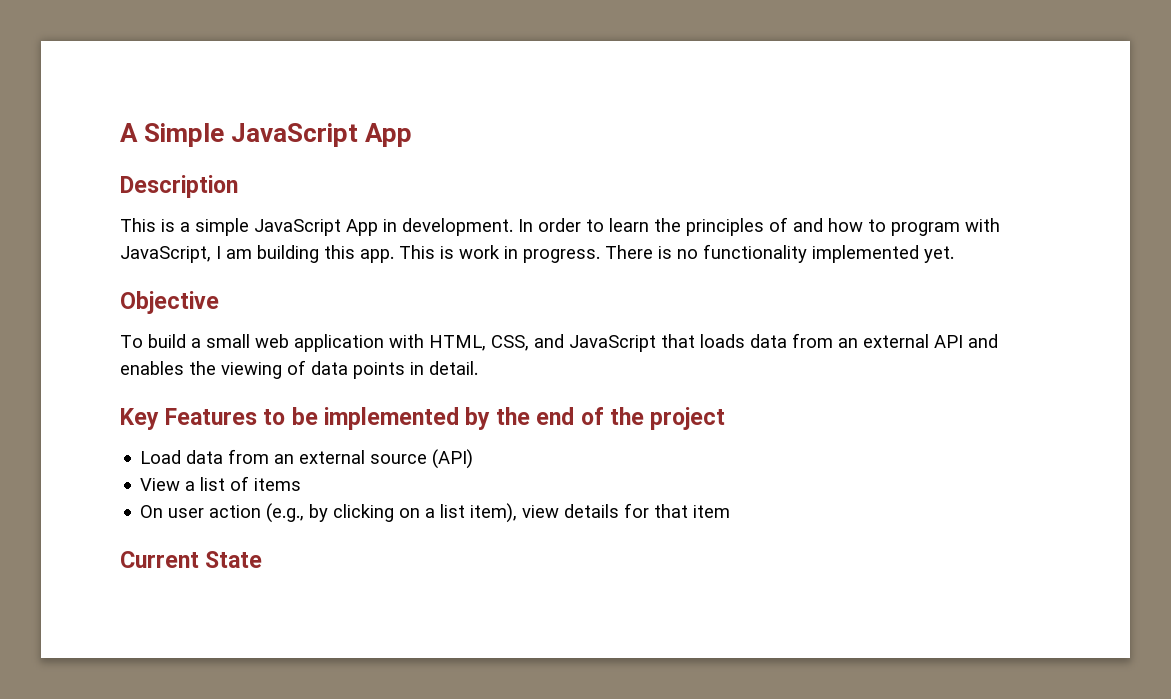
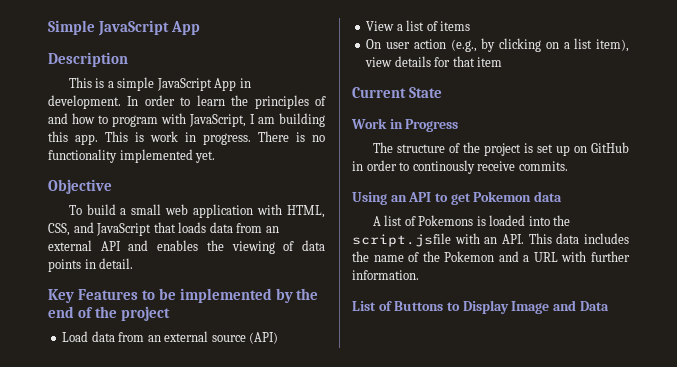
- A Simple JavaScript App
+ Simple JavaScript App
+ Work in Progress
+ The structure of the project is set up on GitHub in order to continously receive commits.
+ Using an API to get Pokemon data
+ A list of Pokemons is loaded into the script.jsfile with an API. This data includes the name of the Pokemon and a URL with further information.
+ List of Buttons to Display Image and Data

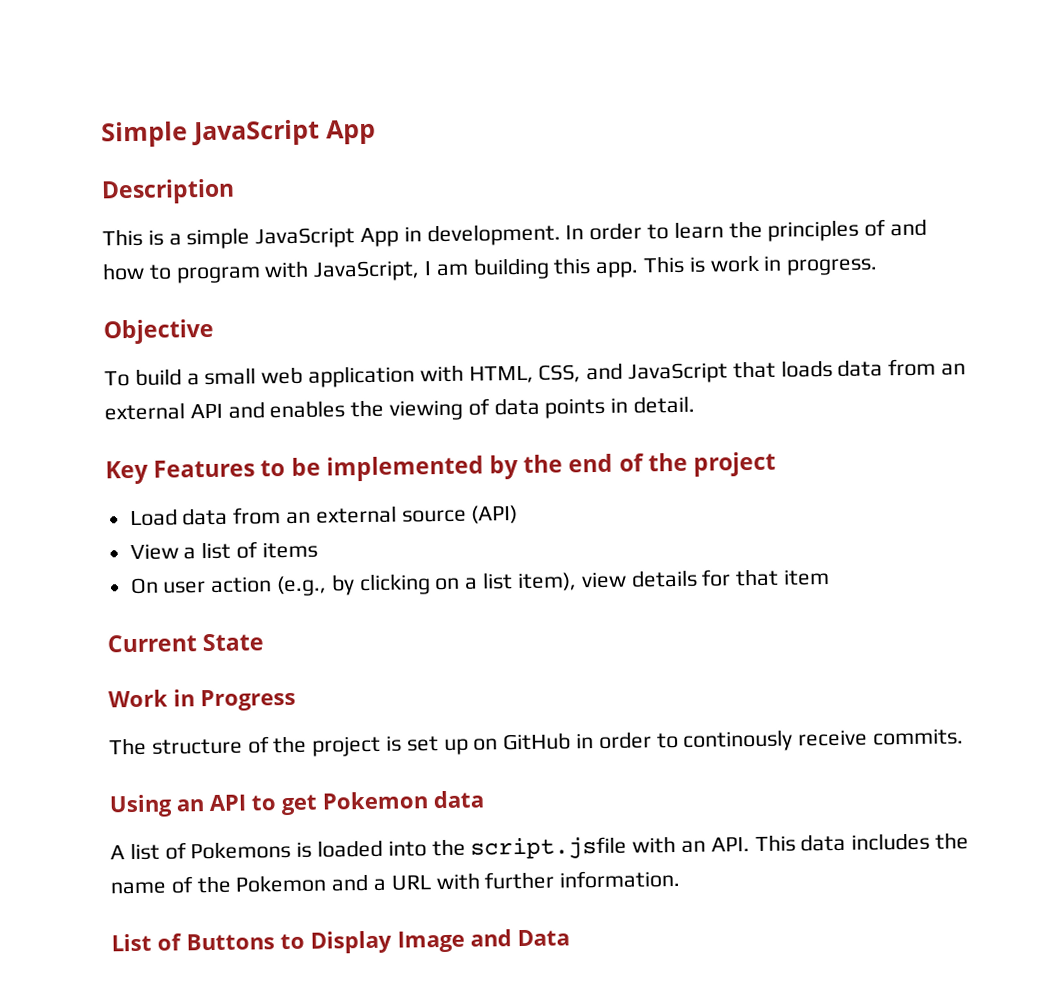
- There is no functionality implemented yet.

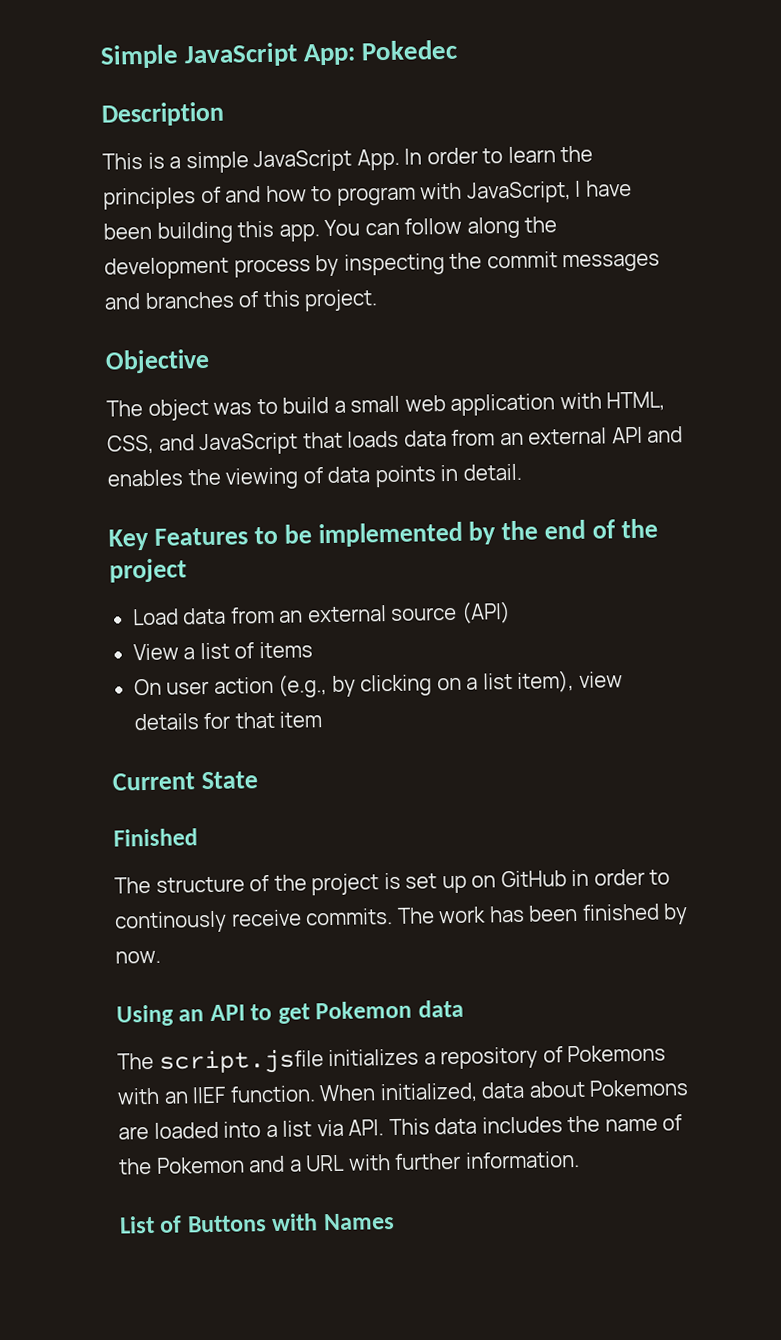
- Simple JavaScript App
+ Simple JavaScript App: Pokedec
- This is a simple JavaScript App in development. In order to learn the principles of and how to program with JavaScript, I am building this app.
+ This is a simple JavaScript App. In order to learn the principles of and how to program with JavaScript, I have been building this app.
- This is work in progress.
+ You can follow along the development process by inspecting the commit messages and branches of this project.
  Objective
- To build a small web application with HTML, CSS, and JavaScript that loads data from an external API and enables the viewing of data points in detail.
+ The object was to build a small web application with HTML, CSS, and JavaScript that loads data from an external API and enables the viewing of data points in detail.
- Work in Progress
+ Finished
+ The work has been finished by now.
- A list of Pokemons is loaded into the script.jsfile with an API. This data includes the name of the Pokemon and a URL with further information.
+ The script.jsfile initializes a repository of Pokemons with an IIEF function. When initialized, data about Pokemons are loaded into a list via API. This data includes the name of the Pokemon and a URL with further information.
- List of Buttons to Display Image and Data
+ List of Buttons with Names

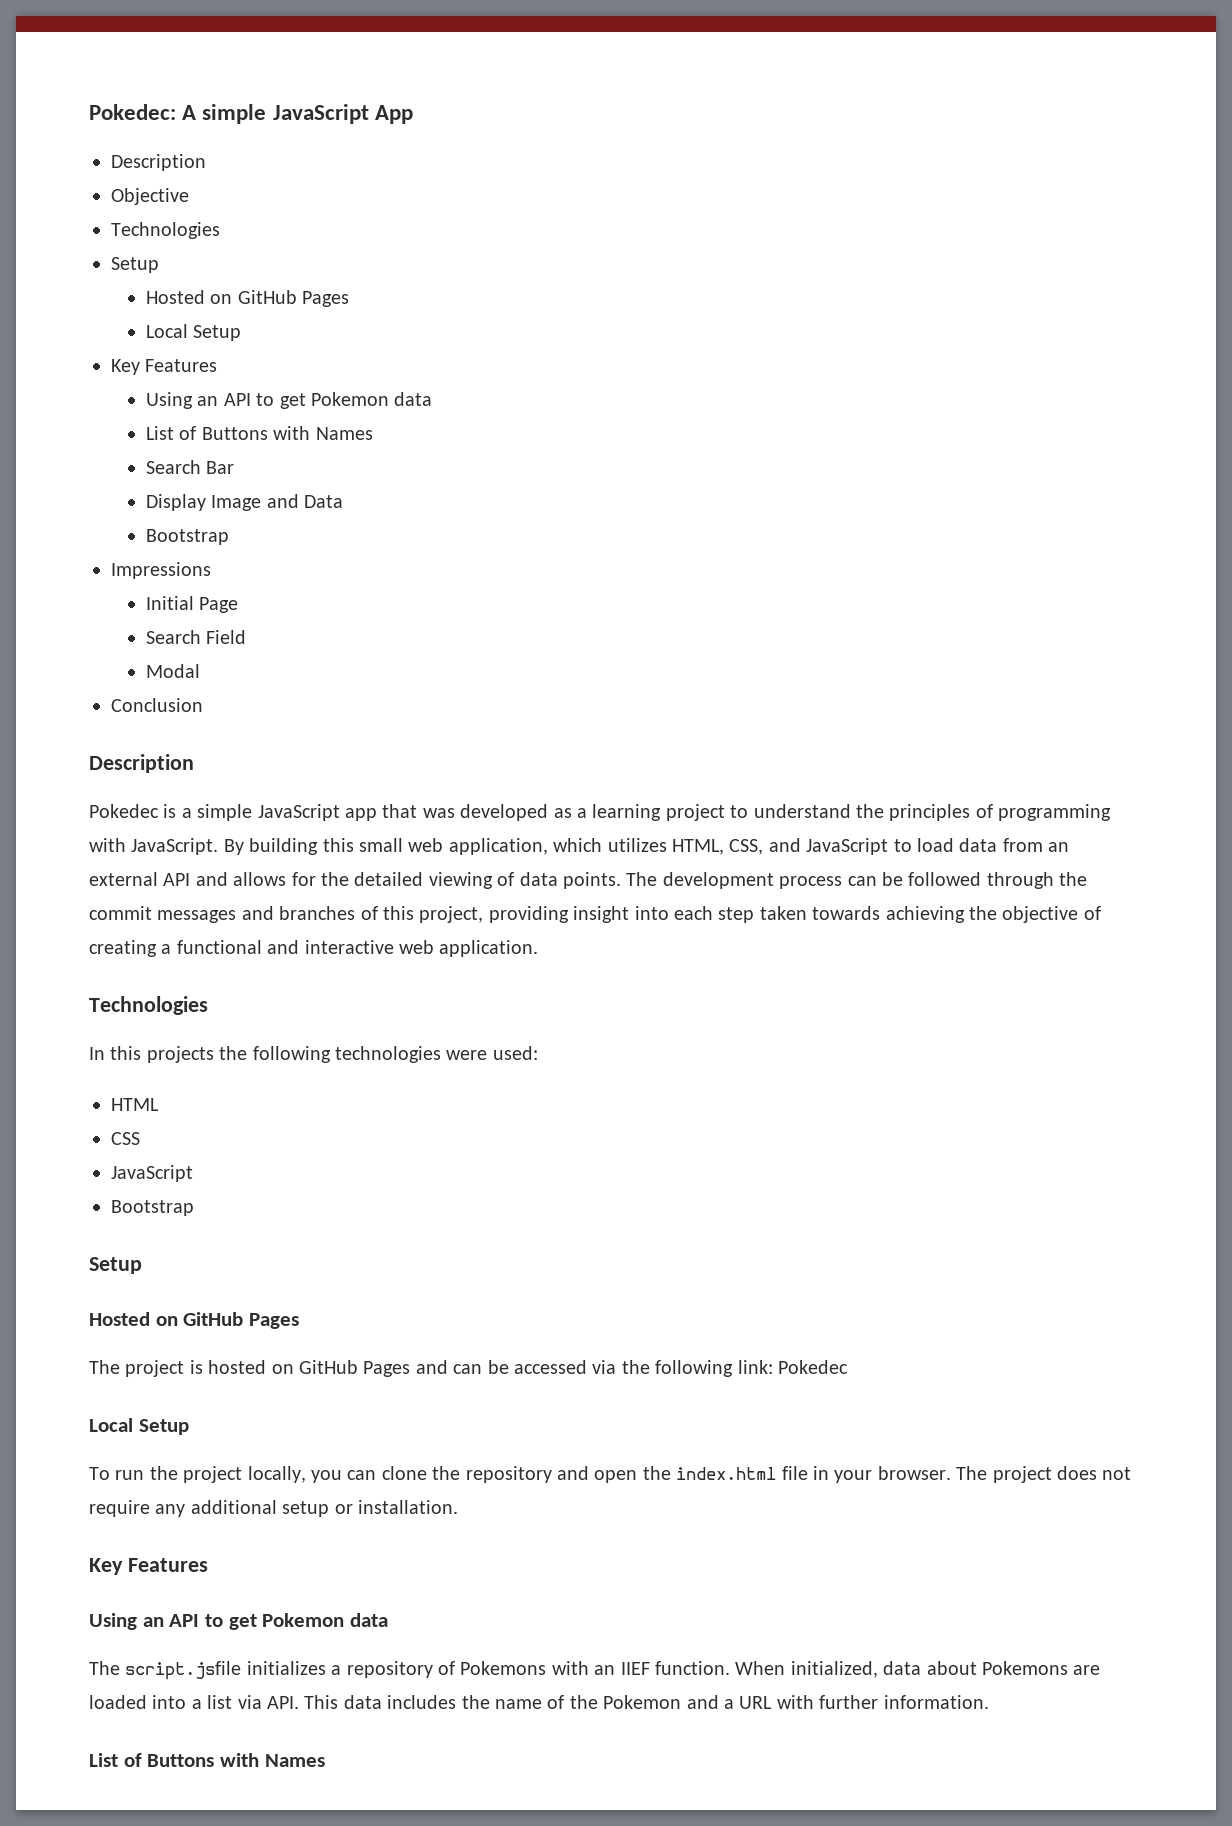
- Simple JavaScript App: Pokedec
+ Pokedec: A simple JavaScript App
  Description
- This is a simple JavaScript App. In order to learn the principles of and how to program with JavaScript, I have been building this app. You can follow along the development process by inspecting the commit messages and branches of this project.
  Objective
- The object was to build a small web application with HTML, CSS, and JavaScript that loads data from an external API and enables the viewing of data points in detail.
- Key Features to be implemented by the end of the project
- Load data from an external source (API)
- View a list of items
- On user action (e.g., by clicking on a list item), view details for that item
- Current State
- Finished
- The structure of the project is set up on GitHub in order to continously receive commits. The work has been finished by now.
+ Technologies
+ Setup
+ Hosted on GitHub Pages
+ Local Setup
+ Key Features
+ Using an API to get Pokemon data
+ List of Buttons with Names
+ Search Bar
+ Display Image and Data
+ Bootstrap
+ Impressions
+ Initial Page
+ Search Field
+ Modal
+ Conclusion
+ Description
+ Pokedec is a simple JavaScript app that was developed as a learning project to understand the principles of programming with JavaScript. By building this small web application, which utilizes HTML, CSS, and JavaScript to load data from an external API and allows for the detailed viewing of data points. The development process can be followed through the commit messages and branches of this project, providing insight into each step taken towards achieving the objective of creating a functional and interactive web application.
+ Technologies
+ In this projects the following technologies were used:
+ HTML
+ CSS
+ JavaScript
+ Bootstrap
+ Setup
+ Hosted on GitHub Pages
+ The project is hosted on GitHub Pages and can be accessed via the following link: Pokedec
+ Local Setup
+ To run the project locally, you can clone the repository and open the index.html file in your browser. The project does not require any additional setup or installation.
+ Key Features

